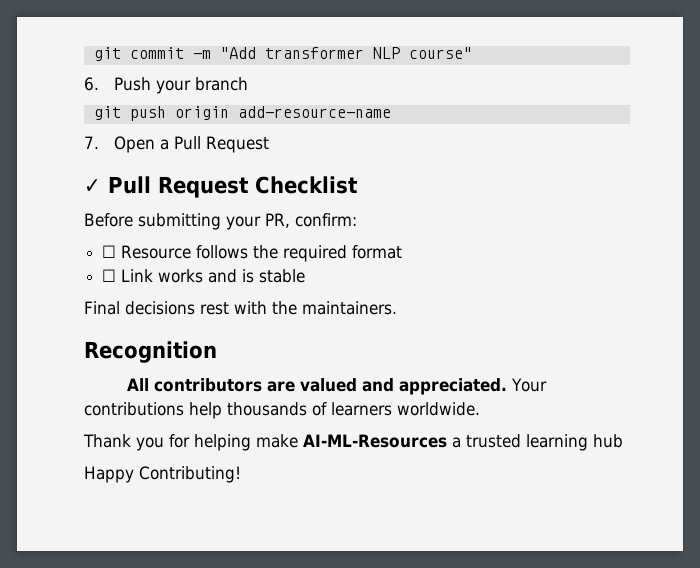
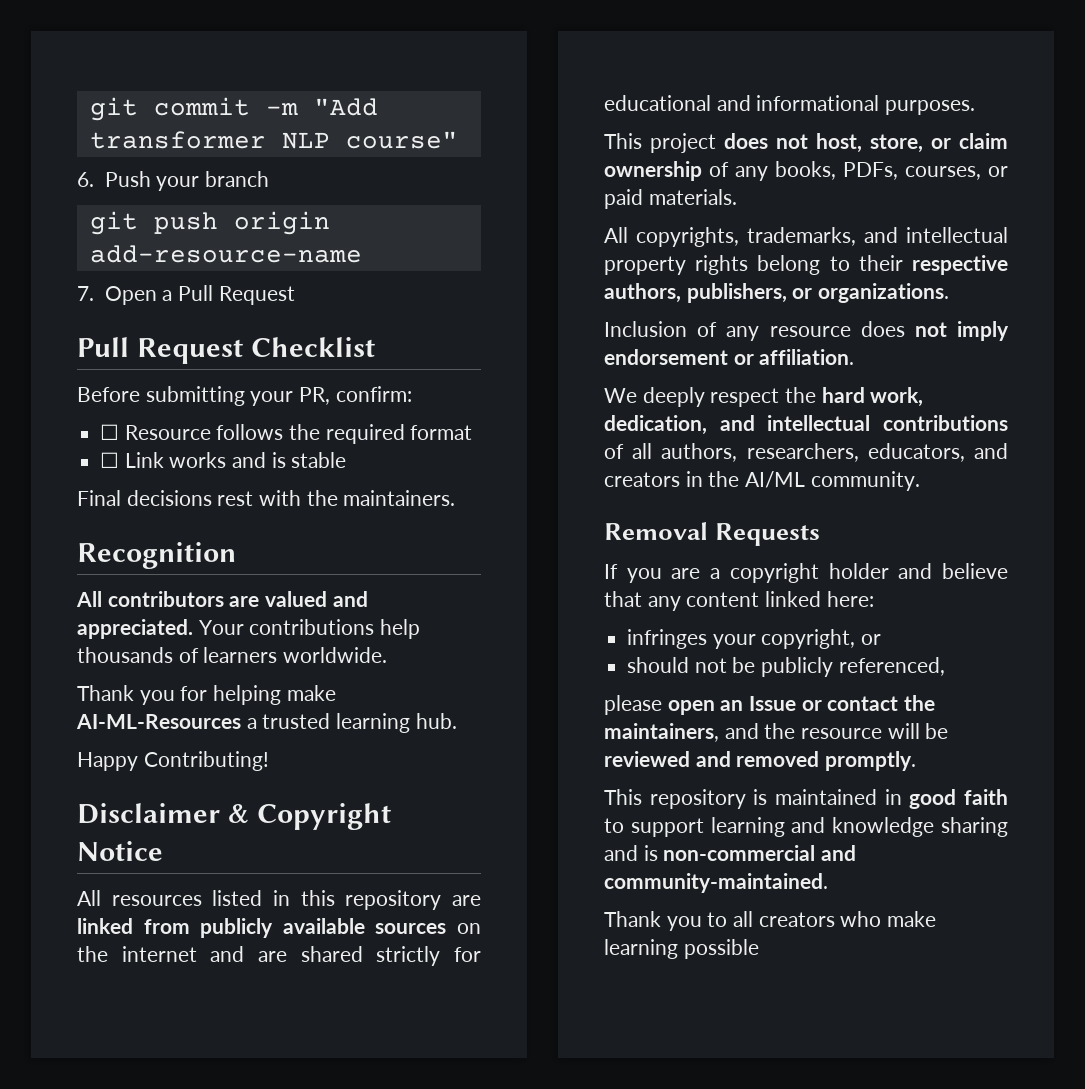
- ✓ Pull Request Checklist
+ Pull Request Checklist
- Thank you for helping make AI-ML-Resources a trusted learning hub
+ Thank you for helping make AI-ML-Resources a trusted learning hub.
+ Disclaimer & Copyright Notice
+ All resources listed in this repository are linked from publicly available sources on the internet and are shared strictly for educational and informational purposes.
+ This project does not host, store, or claim ownership of any books, PDFs, courses, or paid materials.
+ All copyrights, trademarks, and intellectual property rights belong to their respective authors, publishers, or organizations.
+ Inclusion of any resource does not imply endorsement or affiliation.
+ We deeply respect the hard work, dedication, and intellectual contributions of all authors, researchers, educators, and creators in the AI/ML community.
+ Removal Requests
+ If you are a copyright holder and believe that any content linked here:
+ infringes your copyright, or
+ should not be publicly referenced,
+ please open an Issue or contact the maintainers, and the resource will be reviewed and removed promptly.
+ This repository is maintained in good faith to support learning and knowledge sharing and is non-commercial and community-maintained.
+ Thank you to all creators who make learning possible

